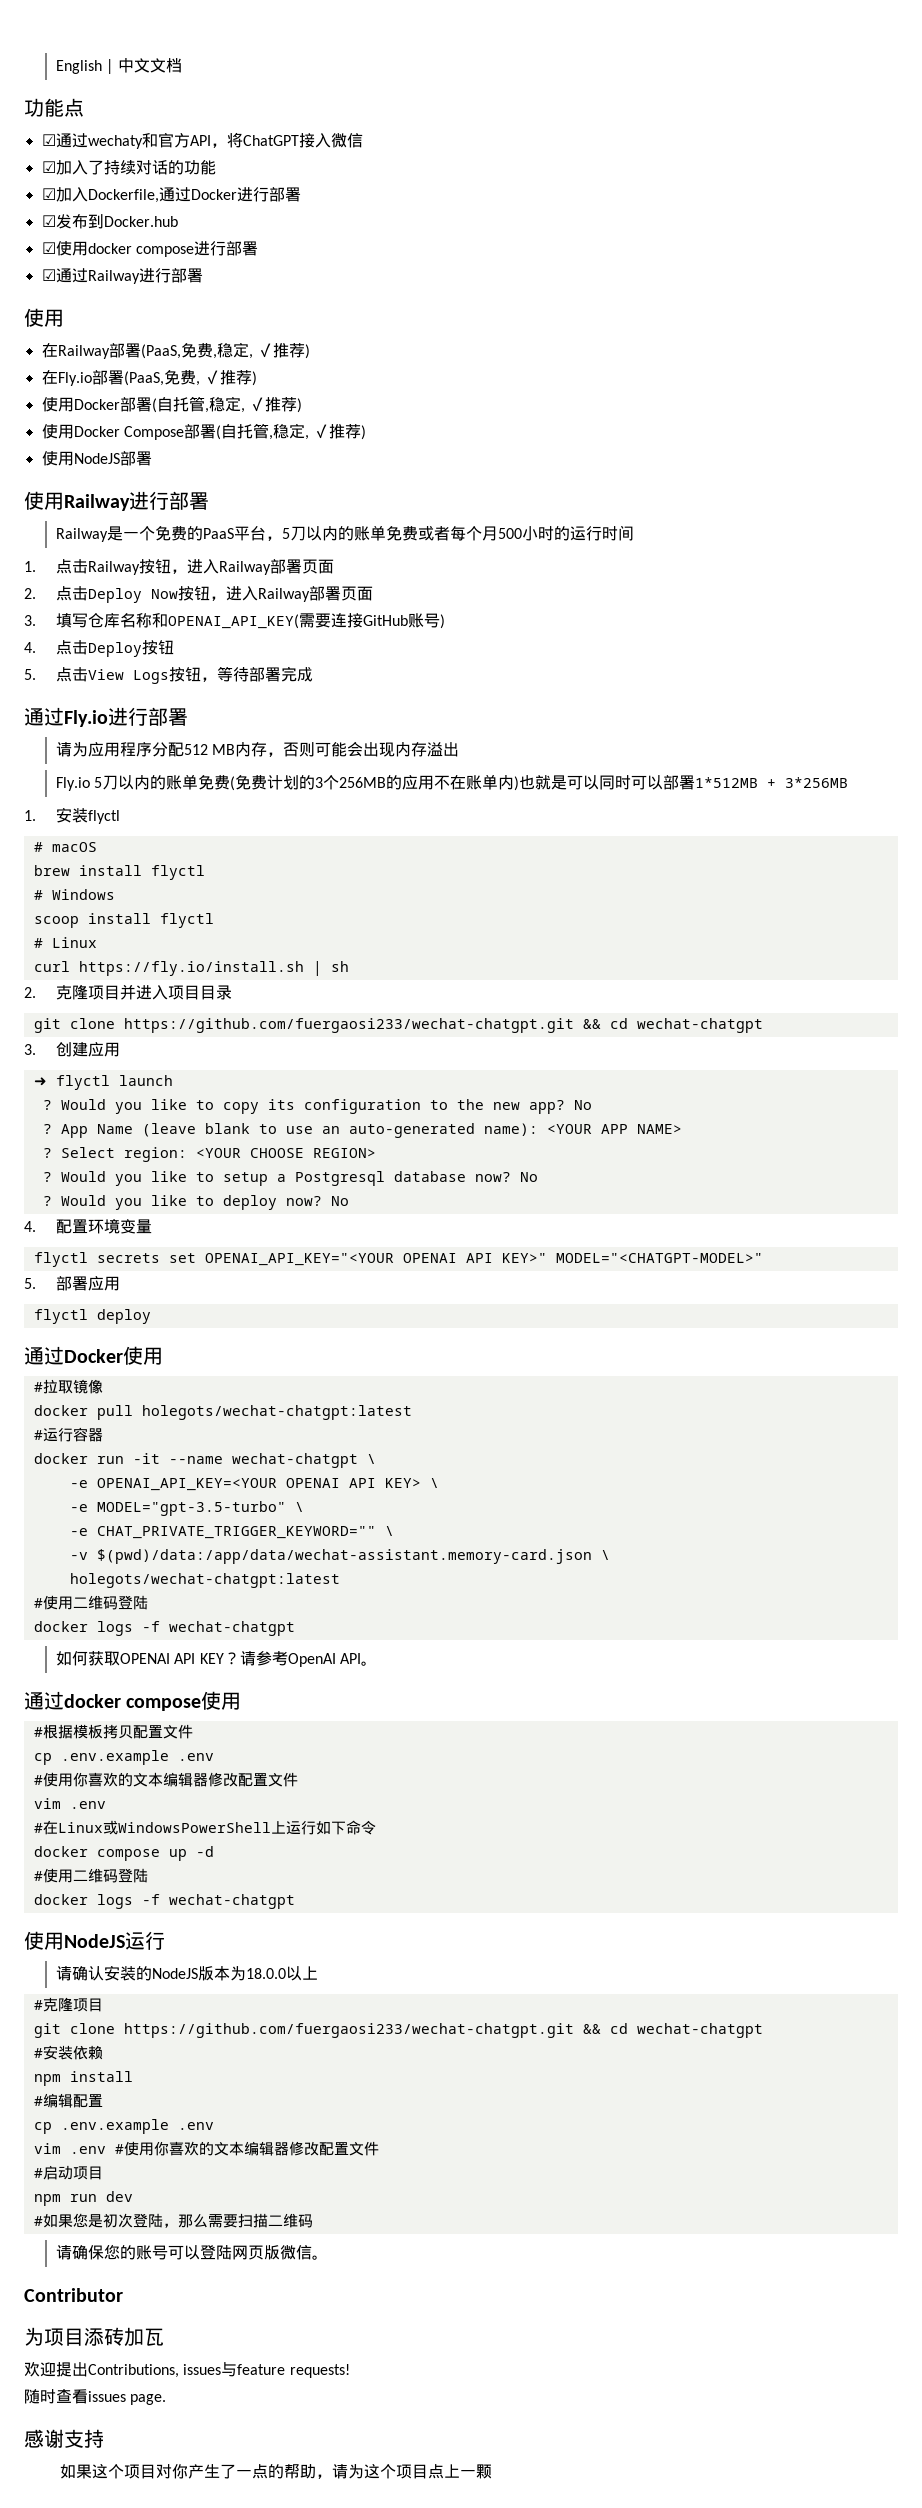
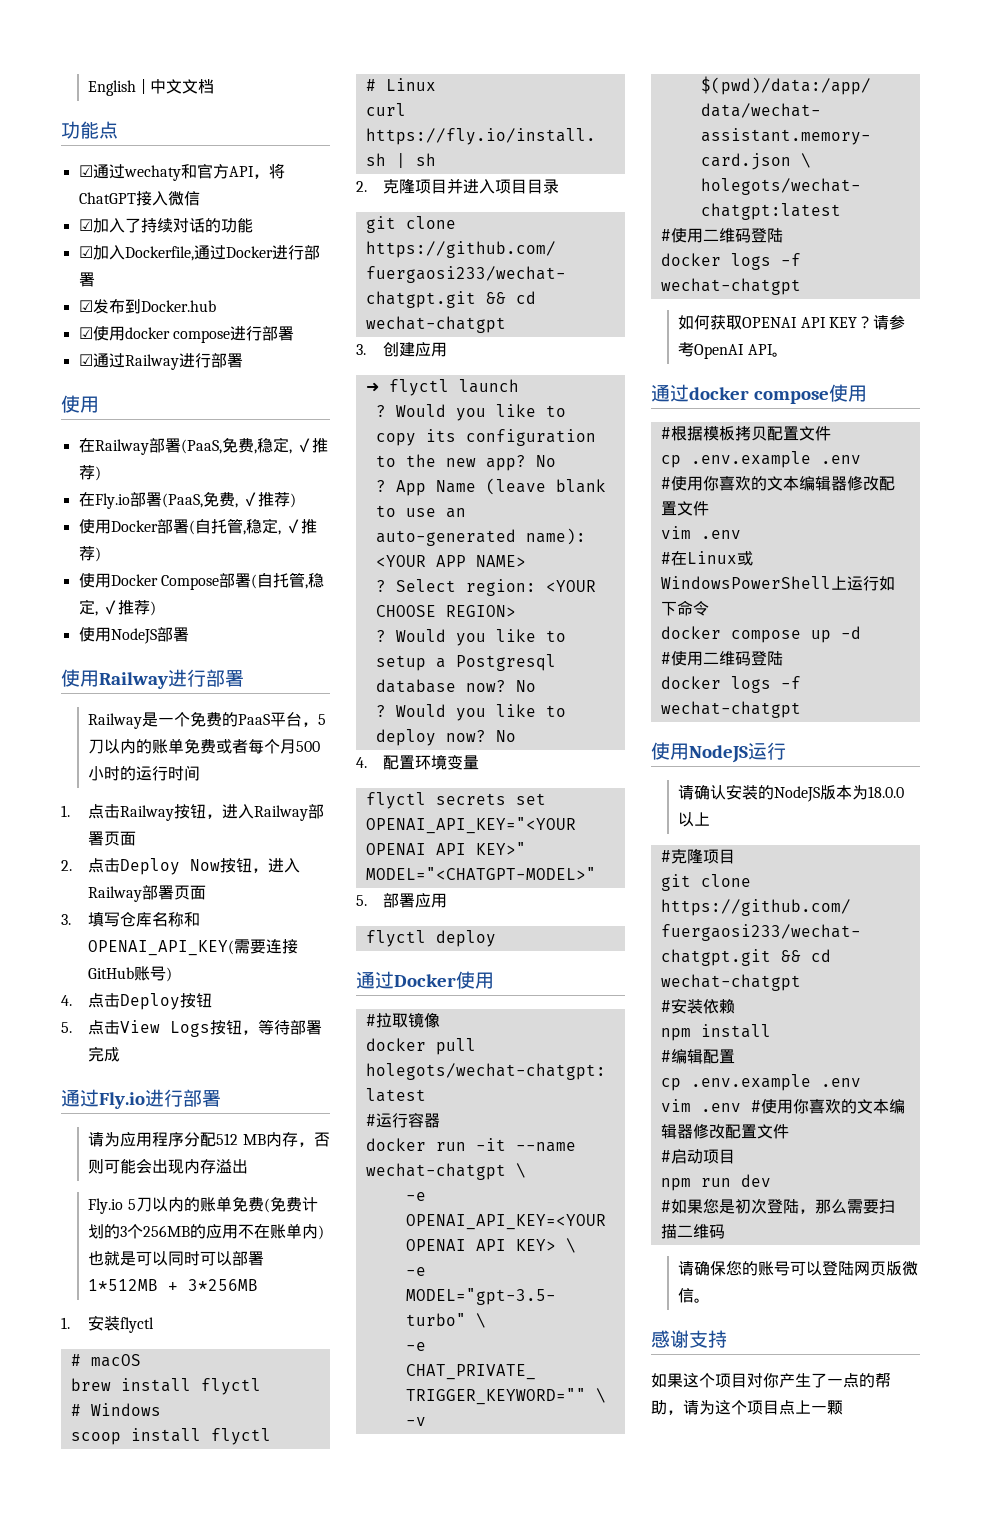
- Contributor
- 为项目添砖加瓦
- 欢迎提出Contributions, issues与feature requests!
- 随时查看issues page.

